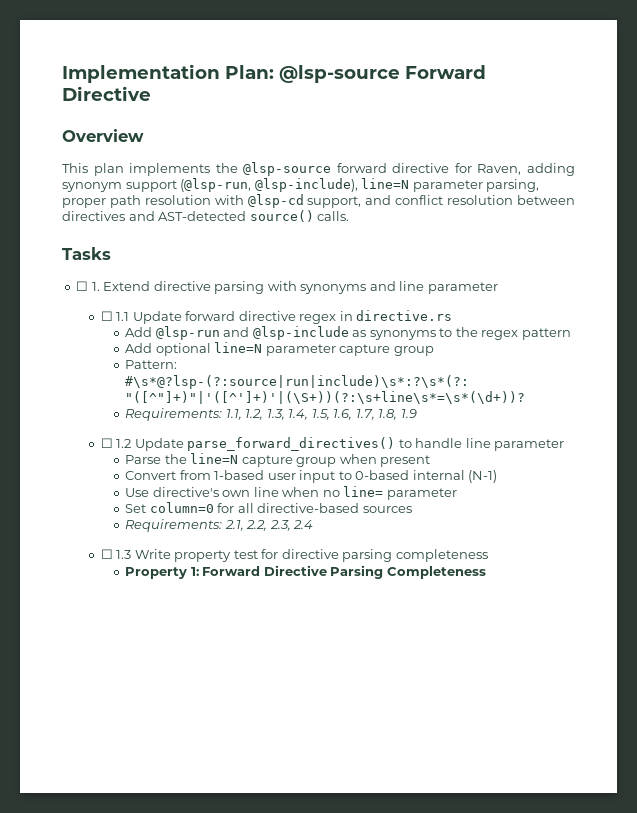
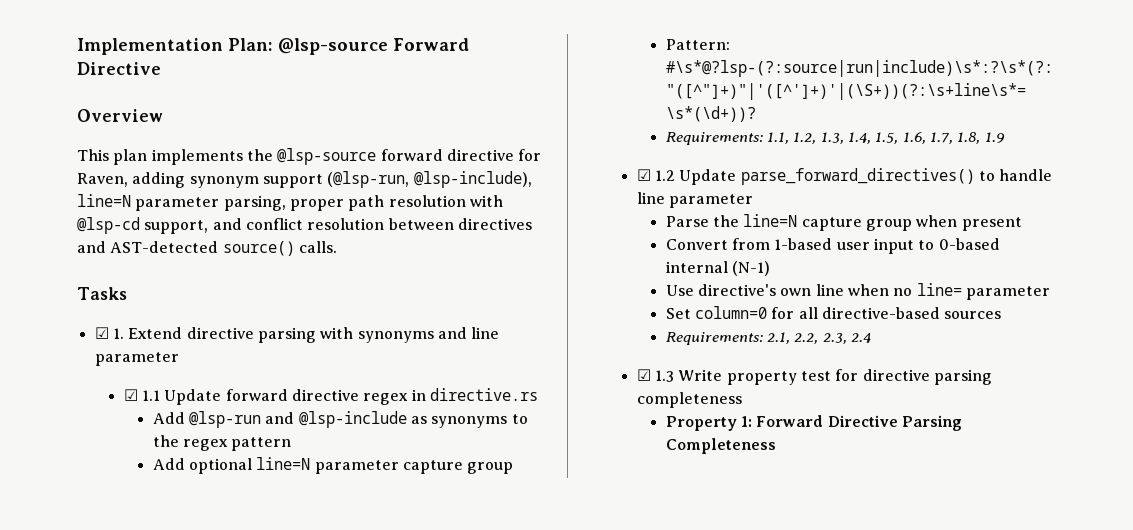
- ☐ 1. Extend directive parsing with synonyms and line parameter
+ ☑ 1. Extend directive parsing with synonyms and line parameter
- ☐ 1.1 Update forward directive regex in directive.rs
+ ☑ 1.1 Update forward directive regex in directive.rs
- ☐ 1.2 Update parse_forward_directives() to handle line parameter
+ ☑ 1.2 Update parse_forward_directives() to handle line parameter
- ☐ 1.3 Write property test for directive parsing completeness
+ ☑ 1.3 Write property test for directive parsing completeness

